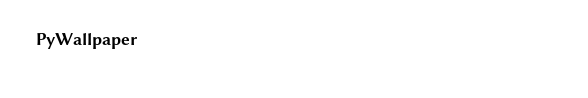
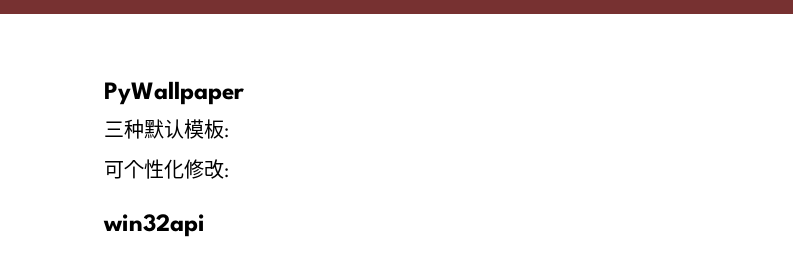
+ 三种默认模板:
+ 可个性化修改:
+ win32api

